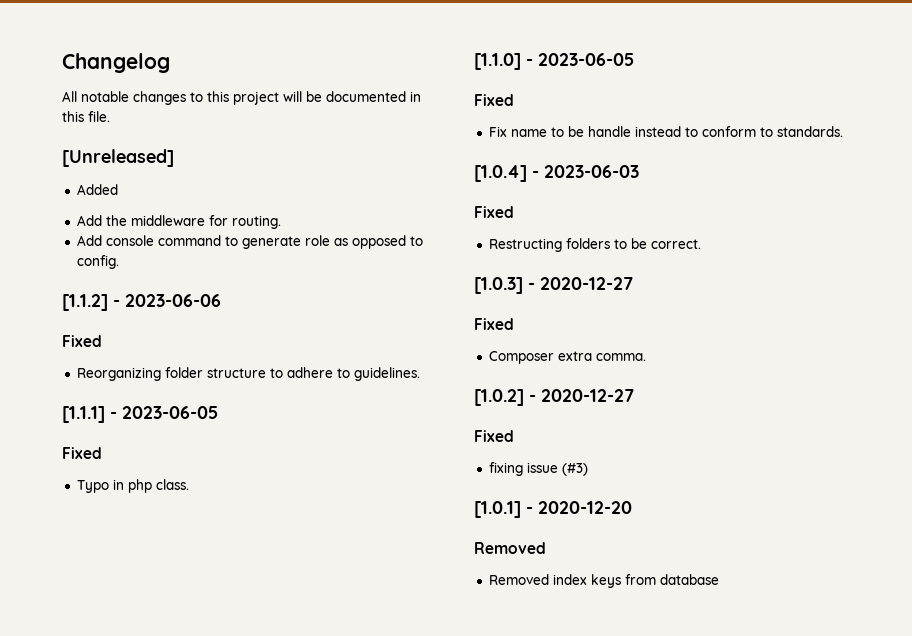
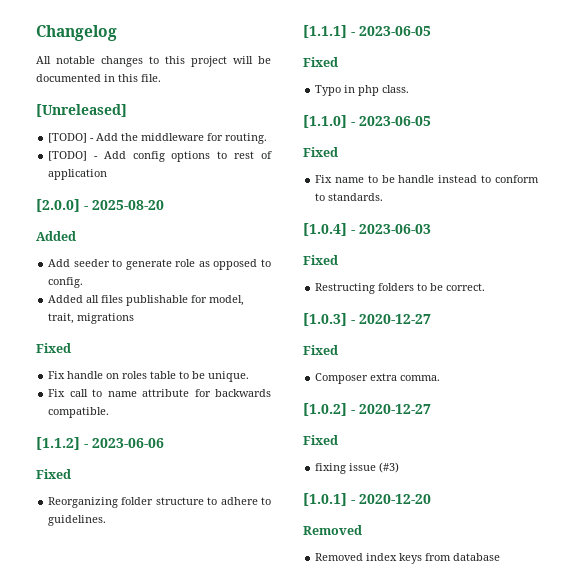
- Added
- Add the middleware for routing.
+ [TODO] - Add the middleware for routing.
- Add console command to generate role as opposed to config.
+ [TODO] - Add config options to rest of application
+ [2.0.0] - 2025-08-20
+ Added
+ Add seeder to generate role as opposed to config.
+ Added all files publishable for model, trait, migrations
+ Fixed
+ Fix handle on roles table to be unique.
+ Fix call to name attribute for backwards compatible.

